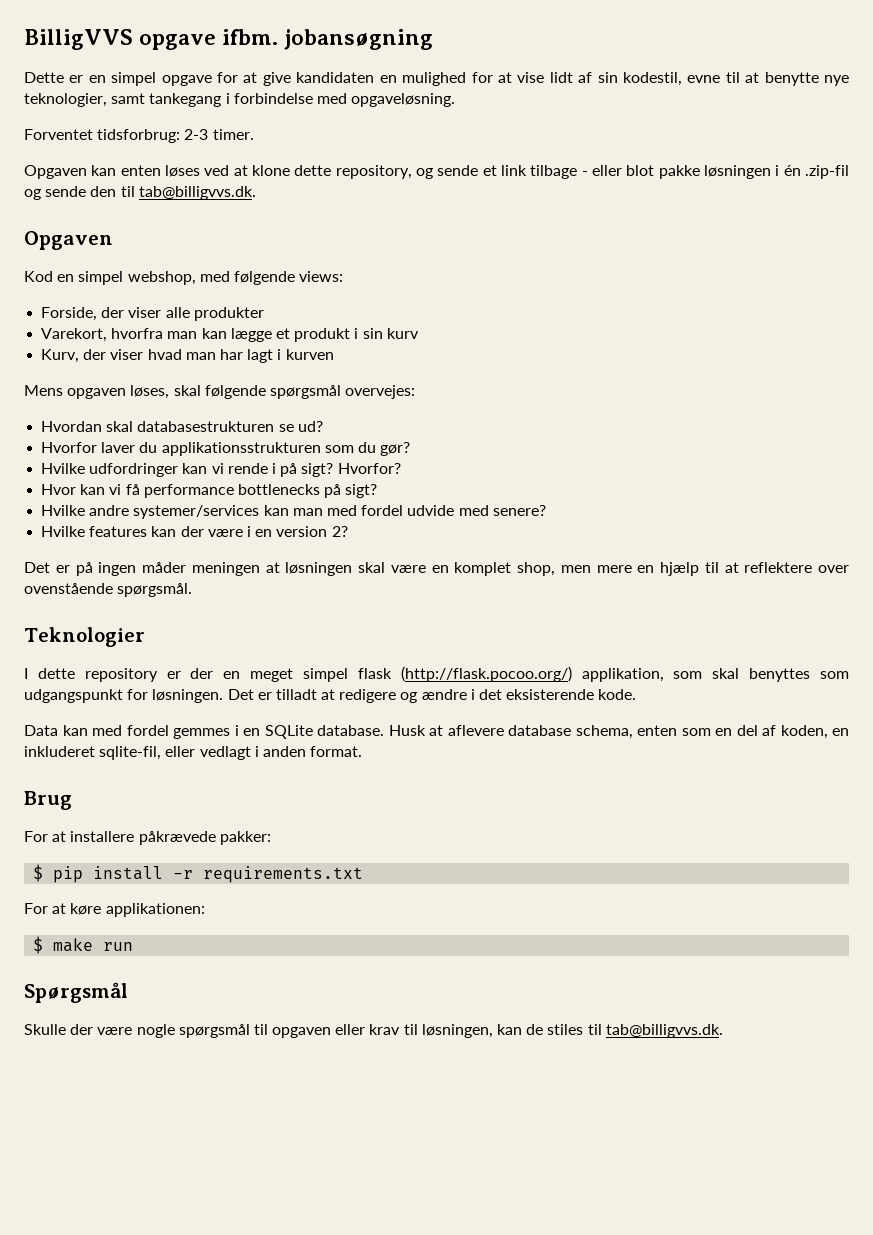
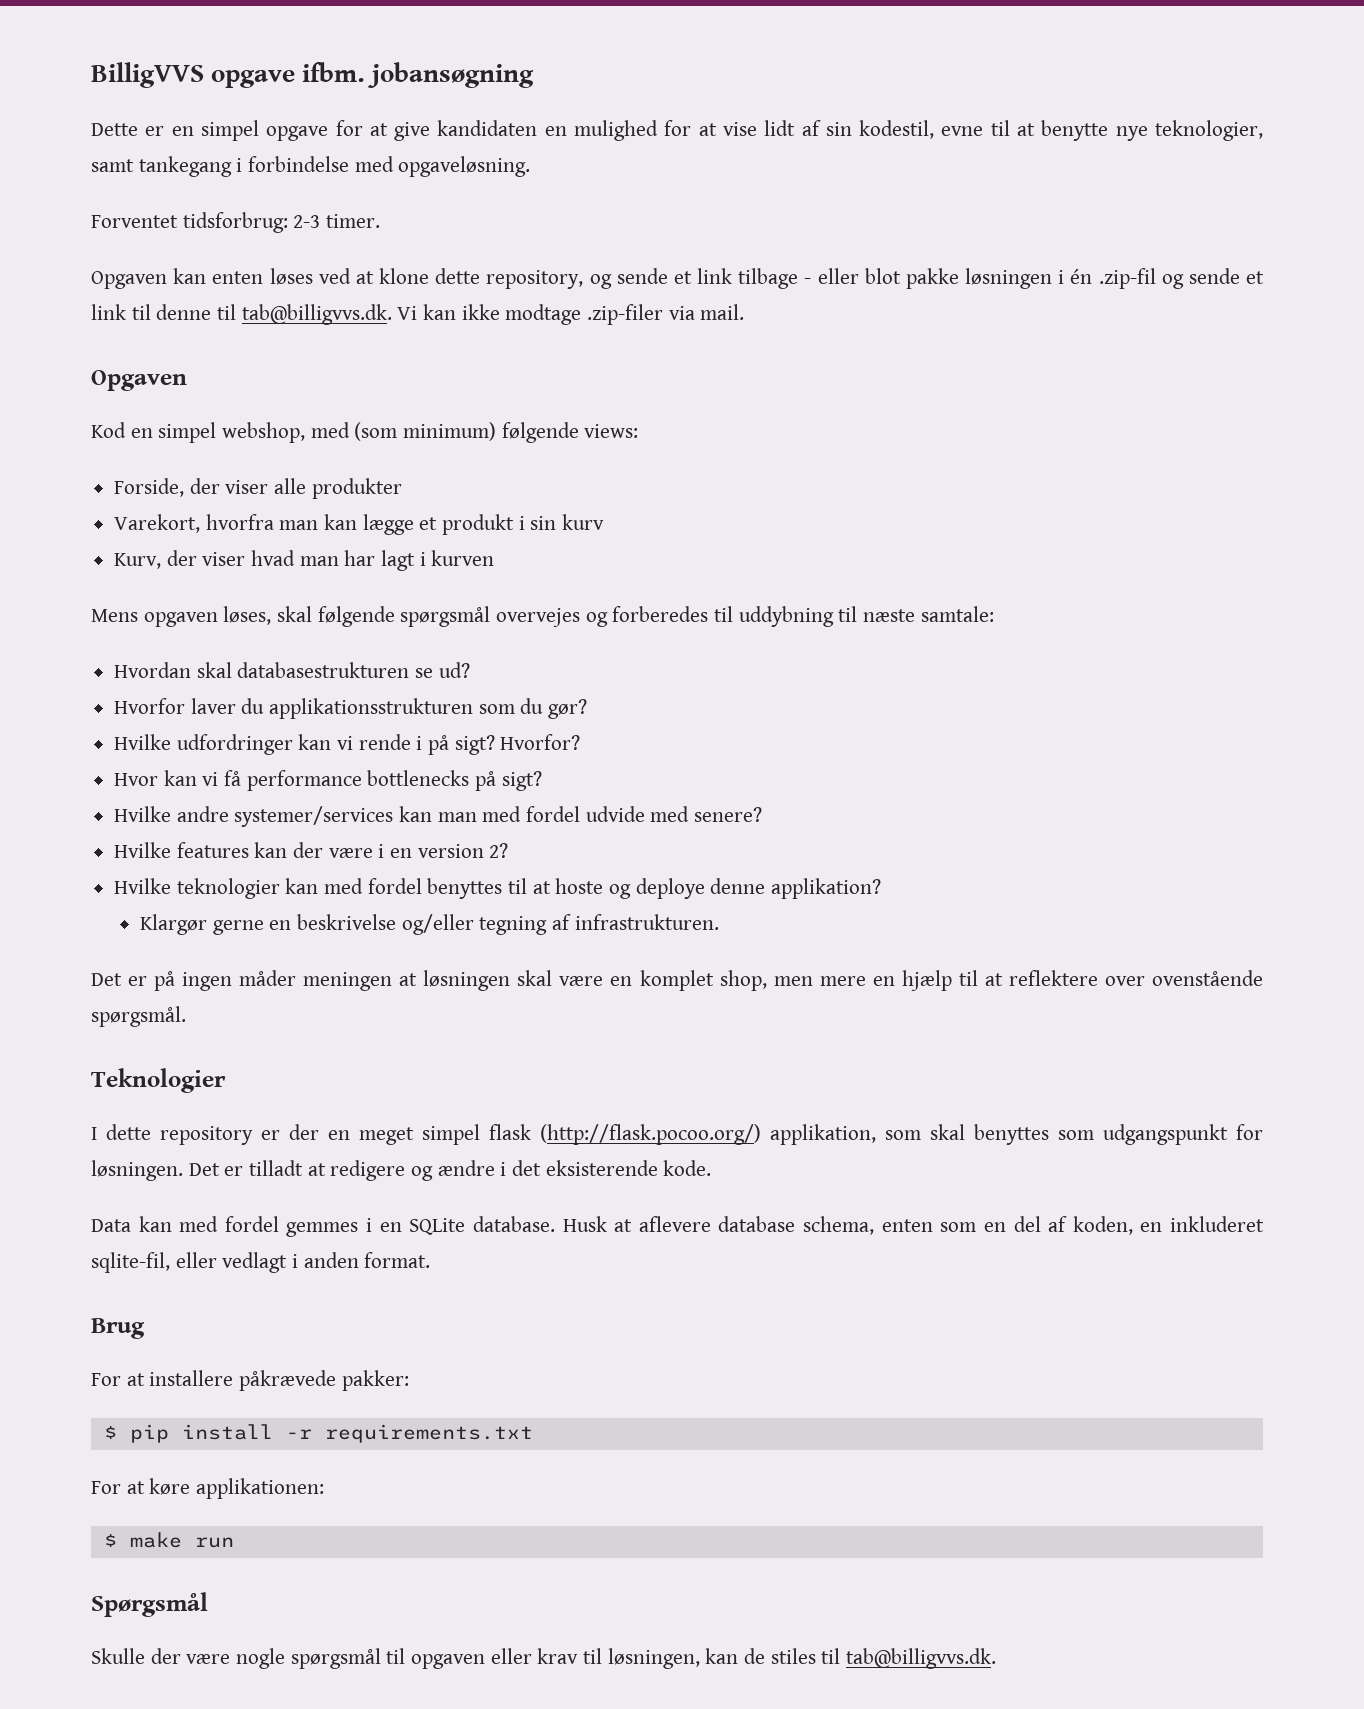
- Opgaven kan enten løses ved at klone dette repository, og sende et link tilbage - eller blot pakke løsningen i én .zip-fil og sende den til tab@billigvvs.dk.
+ Opgaven kan enten løses ved at klone dette repository, og sende et link tilbage - eller blot pakke løsningen i én .zip-fil og sende et link til denne til tab@billigvvs.dk. Vi kan ikke modtage .zip-filer via mail.
- Kod en simpel webshop, med følgende views:
+ Kod en simpel webshop, med (som minimum) følgende views:
- Mens opgaven løses, skal følgende spørgsmål overvejes:
+ Mens opgaven løses, skal følgende spørgsmål overvejes og forberedes til uddybning til næste samtale:
+ Hvilke teknologier kan med fordel benyttes til at hoste og deploye denne applikation?
+ Klargør gerne en beskrivelse og/eller tegning af infrastrukturen.

